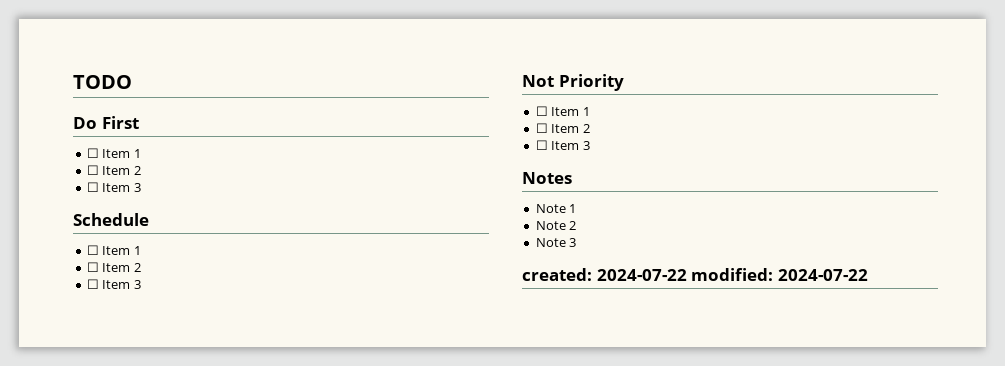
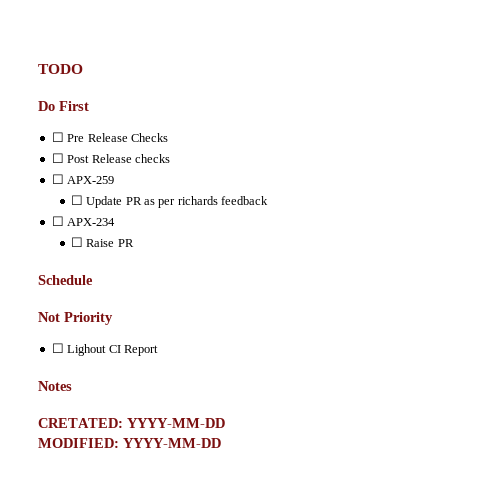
  Do First
- ☐ Item 1
- ☐ Item 2
- ☐ Item 3
+ ☐ Pre Release Checks
+ ☐ Post Release checks
+ ☐ APX-259
+ ☐ Update PR as per richards feedback
+ ☐ APX-234
+ ☐ Raise PR
  Schedule
- ☐ Item 1
- ☐ Item 2
- ☐ Item 3
  Not Priority
- ☐ Item 1
- ☐ Item 2
- ☐ Item 3
+ ☐ Lighout CI Report
  Notes
- Note 1
- Note 2
- Note 3
- created: 2024-07-22 modified: 2024-07-22
+ CRETATED: YYYY-MM-DD
+ MODIFIED: YYYY-MM-DD

